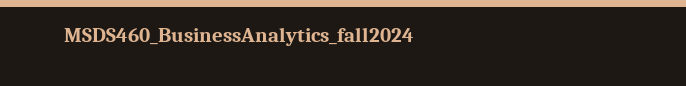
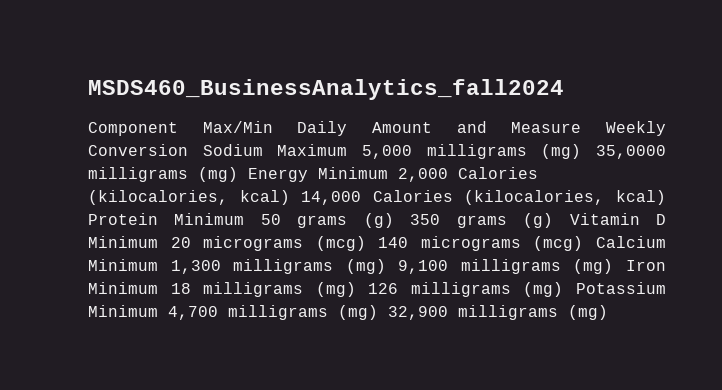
+ Component Max/Min Daily Amount and Measure Weekly Conversion Sodium Maximum 5,000 milligrams (mg) 35,0000 milligrams (mg) Energy Minimum 2,000 Calories (kilocalories, kcal) 14,000 Calories (kilocalories, kcal) Protein Minimum 50 grams (g) 350 grams (g) Vitamin D Minimum 20 micrograms (mcg) 140 micrograms (mcg) Calcium Minimum 1,300 milligrams (mg) 9,100 milligrams (mg) Iron Minimum 18 milligrams (mg) 126 milligrams (mg) Potassium Minimum 4,700 milligrams (mg) 32,900 milligrams (mg)

